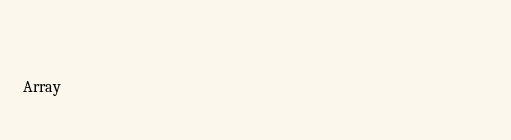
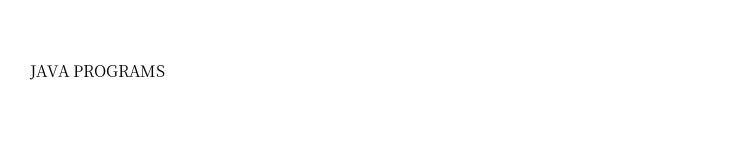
- Array
+ JAVA PROGRAMS

